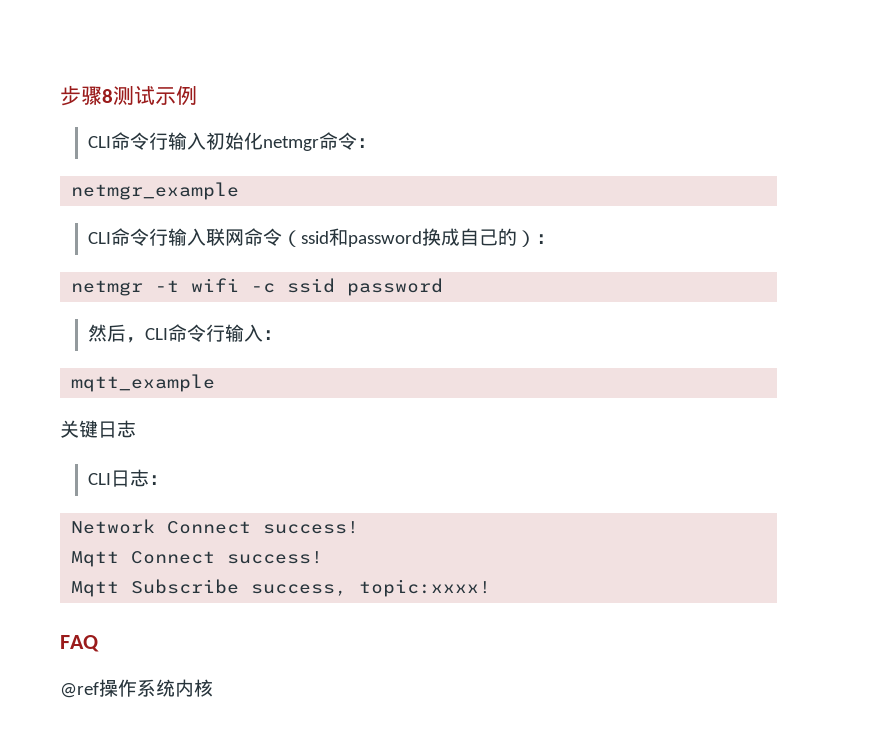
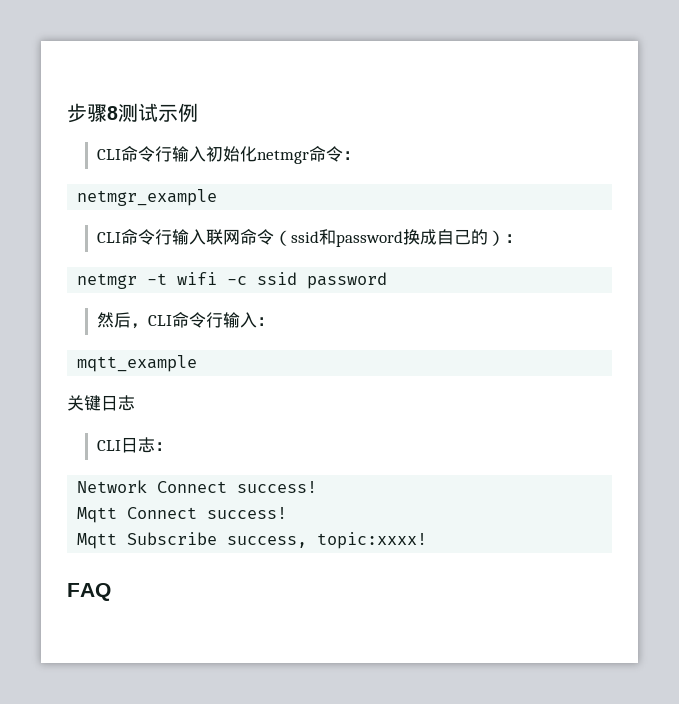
- @ref操作系统内核

